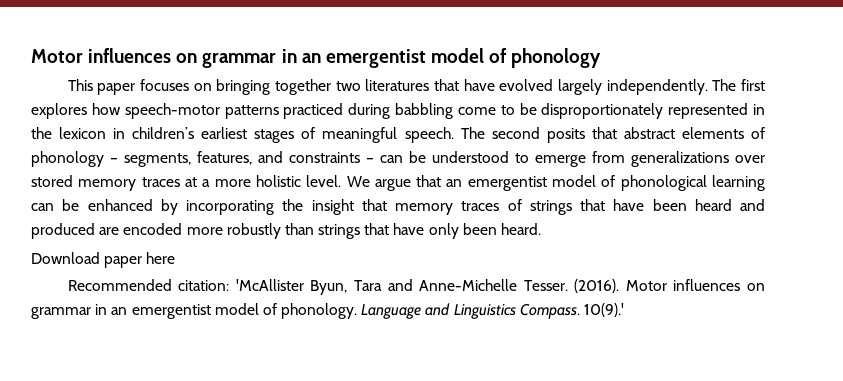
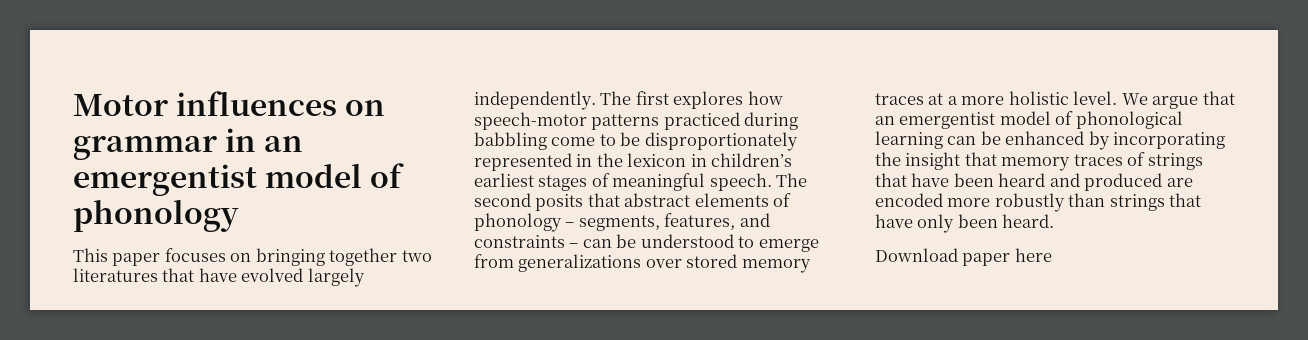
- Recommended citation: 'McAllister Byun, Tara and Anne-Michelle Tesser. (2016). Motor influences on grammar in an emergentist model of phonology. Language and Linguistics Compass. 10(9).'

